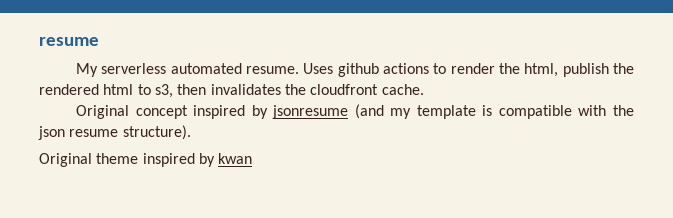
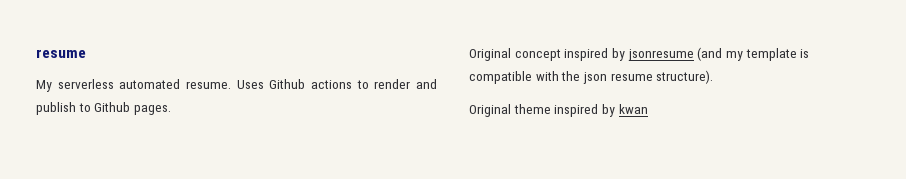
- Uses github actions to render the html, publish the rendered html to s3, then invalidates the cloudfront cache.
+ Uses Github actions to render and publish to Github pages.

